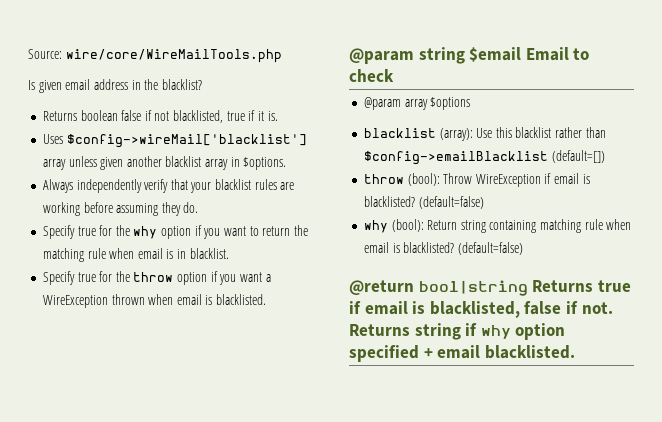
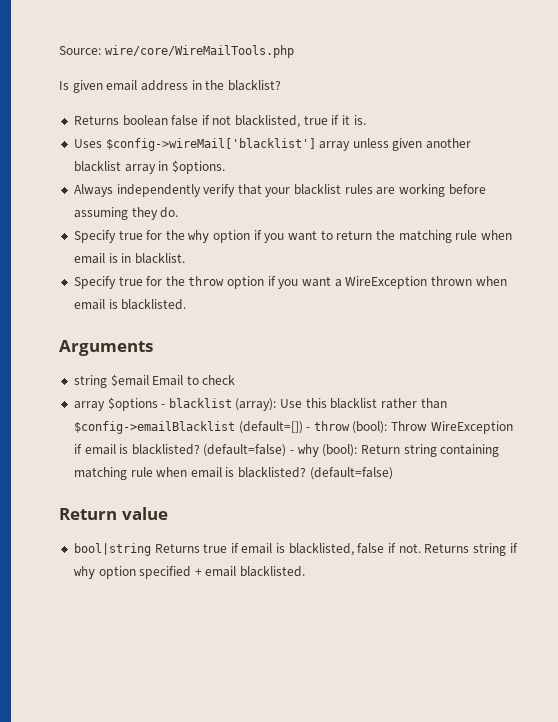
- @param string $email Email to check
+ Arguments
+ string $email Email to check
- @param array $options
- blacklist (array): Use this blacklist rather than $config->emailBlacklist (default=[])
- throw (bool): Throw WireException if email is blacklisted? (default=false)
- why (bool): Return string containing matching rule when email is blacklisted?
+ array $options - blacklist (array): Use this blacklist rather than $config->emailBlacklist (default=[]) - throw (bool): Throw WireException if email is blacklisted? (default=false) - why (bool): Return string containing matching rule when email is blacklisted?
- @return bool|string Returns true if email is blacklisted, false if not.
+ Return value
+ bool|string Returns true if email is blacklisted, false if not.

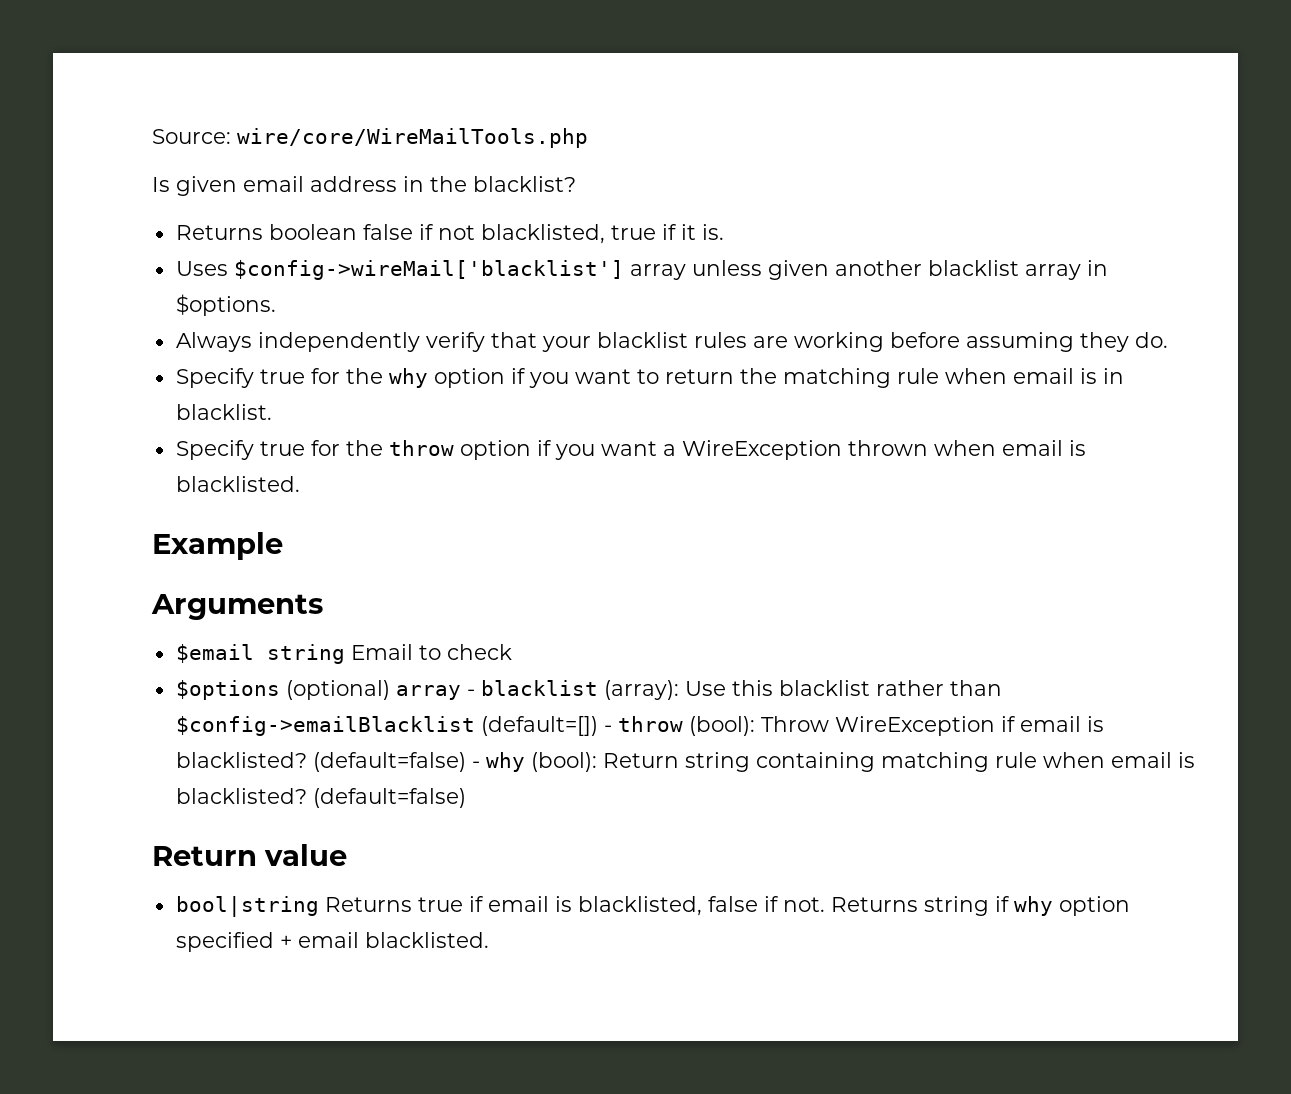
+ Example
- string $email Email to check
+ $email string Email to check
- array $options - blacklist (array): Use this blacklist rather than $config->emailBlacklist (default=[]) - throw (bool): Throw WireException if email is blacklisted?
+ $options (optional) array - blacklist (array): Use this blacklist rather than $config->emailBlacklist (default=[]) - throw (bool): Throw WireException if email is blacklisted?

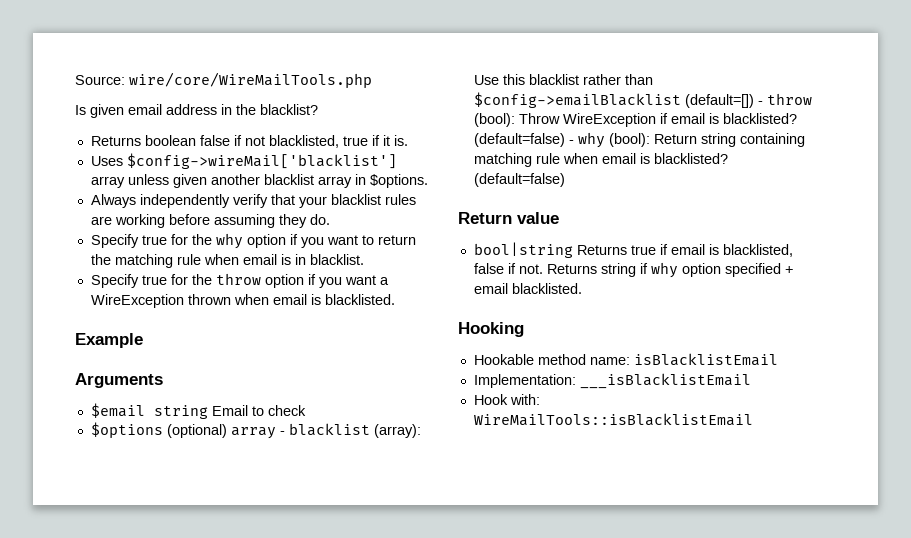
+ Hooking
+ Hookable method name: isBlacklistEmail
+ Implementation: ___isBlacklistEmail
+ Hook with: WireMailTools::isBlacklistEmail

